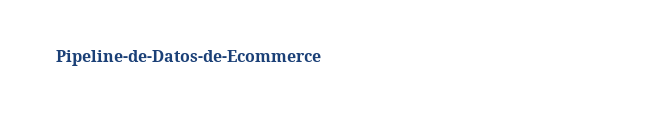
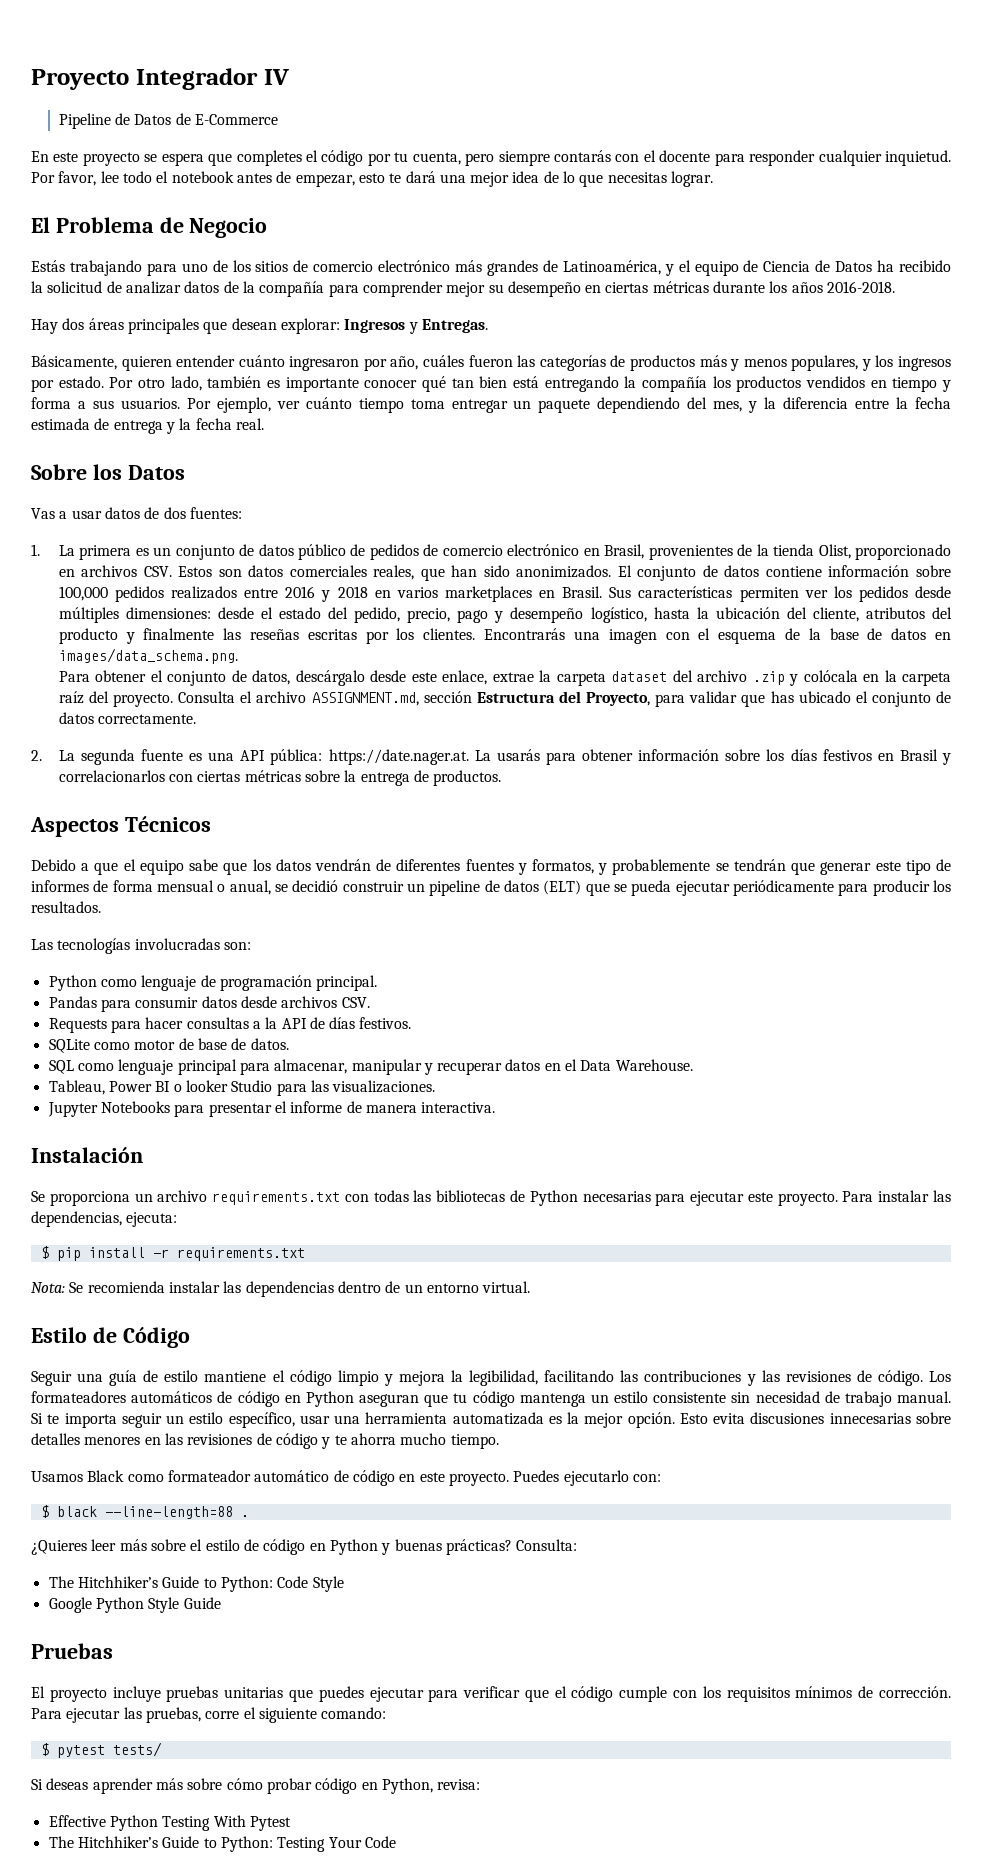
- Pipeline-de-Datos-de-Ecommerce
+ Proyecto Integrador IV
+ Pipeline de Datos de E-Commerce
+ En este proyecto se espera que completes el código por tu cuenta, pero siempre contarás con el docente para responder cualquier inquietud. Por favor, lee todo el notebook antes de empezar, esto te dará una mejor idea de lo que necesitas lograr.
+ El Problema de Negocio
+ Estás trabajando para uno de los sitios de comercio electrónico más grandes de Latinoamérica, y el equipo de Ciencia de Datos ha recibido la solicitud de analizar datos de la compañía para comprender mejor su desempeño en ciertas métricas durante los años 2016-2018.
+ Hay dos áreas principales que desean explorar: Ingresos y Entregas.
+ Básicamente, quieren entender cuánto ingresaron por año, cuáles fueron las categorías de productos más y menos populares, y los ingresos por estado. Por otro lado, también es importante conocer qué tan bien está entregando la compañía los productos vendidos en tiempo y forma a sus usuarios. Por ejemplo, ver cuánto tiempo toma entregar un paquete dependiendo del mes, y la diferencia entre la fecha estimada de entrega y la fecha real.
+ Sobre los Datos
+ Vas a usar datos de dos fuentes:
+ 1. La primera es un conjunto de datos público de pedidos de comercio electrónico en Brasil, provenientes de la tienda Olist, proporcionado en archivos CSV. Estos son datos comerciales reales, que han sido anonimizados. El conjunto de datos contiene información sobre 100,000 pedidos realizados entre 2016 y 2018 en varios marketplaces en Brasil. Sus características permiten ver los pedidos desde múltiples dimensiones: desde el estado del pedido, precio, pago y desempeño logístico, hasta la ubicación del cliente, atributos del producto y finalmente las reseñas escritas por los clientes. Encontrarás una imagen con el esquema de la base de datos en images/data_schema.png.
+ Para obtener el conjunto de datos, descárgalo desde este enlace, extrae la carpeta dataset del archivo .zip y colócala en la carpeta raíz del proyecto. Consulta el archivo ASSIGNMENT.md, sección Estructura del Proyecto, para validar que has ubicado el conjunto de datos correctamente.
+ 2. La segunda fuente es una API pública: https://date.nager.at. La usarás para obtener información sobre los días festivos en Brasil y correlacionarlos con ciertas métricas sobre la entrega de productos.
+ Aspectos Técnicos
+ Debido a que el equipo sabe que los datos vendrán de diferentes fuentes y formatos, y probablemente se tendrán que generar este tipo de informes de forma mensual o anual, se decidió construir un pipeline de datos (ELT) que se pueda ejecutar periódicamente para producir los resultados.
+ Las tecnologías involucradas son:
+ Python como lenguaje de programación principal.
+ Pandas para consumir datos desde archivos CSV.
+ Requests para hacer consultas a la API de días festivos.
+ SQLite como motor de base de datos.
+ SQL como lenguaje principal para almacenar, manipular y recuperar datos en el Data Warehouse.
+ Tableau, Power BI o looker Studio para las visualizaciones.
+ Jupyter Notebooks para presentar el informe de manera interactiva.
+ Instalación
+ Se proporciona un archivo requirements.txt con todas las bibliotecas de Python necesarias para ejecutar este proyecto. Para instalar las dependencias, ejecuta:
+ $ pip install -r requirements.txt
+ Nota: Se recomienda instalar las dependencias dentro de un entorno virtual.
+ Estilo de Código
+ Seguir una guía de estilo mantiene el código limpio y mejora la legibilidad, facilitando las contribuciones y las revisiones de código. Los formateadores automáticos de código en Python aseguran que tu código mantenga un estilo consistente sin necesidad de trabajo manual. Si te importa seguir un estilo específico, usar una herramienta automatizada es la mejor opción. Esto evita discusiones innecesarias sobre detalles menores en las revisiones de código y te ahorra mucho tiempo.
+ Usamos Black como formateador automático de código en este proyecto. Puedes ejecutarlo con:
+ $ black --line-length=88 .
+ ¿Quieres leer más sobre el estilo de código en Python y buenas prácticas? Consulta:
+ The Hitchhiker’s Guide to Python: Code Style
+ Google Python Style Guide
+ Pruebas
+ El proyecto incluye pruebas unitarias que puedes ejecutar para verificar que el código cumple con los requisitos mínimos de corrección. Para ejecutar las pruebas, corre el siguiente comando:
+ $ pytest tests/
+ Si deseas aprender más sobre cómo probar código en Python, revisa:
+ Effective Python Testing With Pytest
+ The Hitchhiker’s Guide to Python: Testing Your Code

